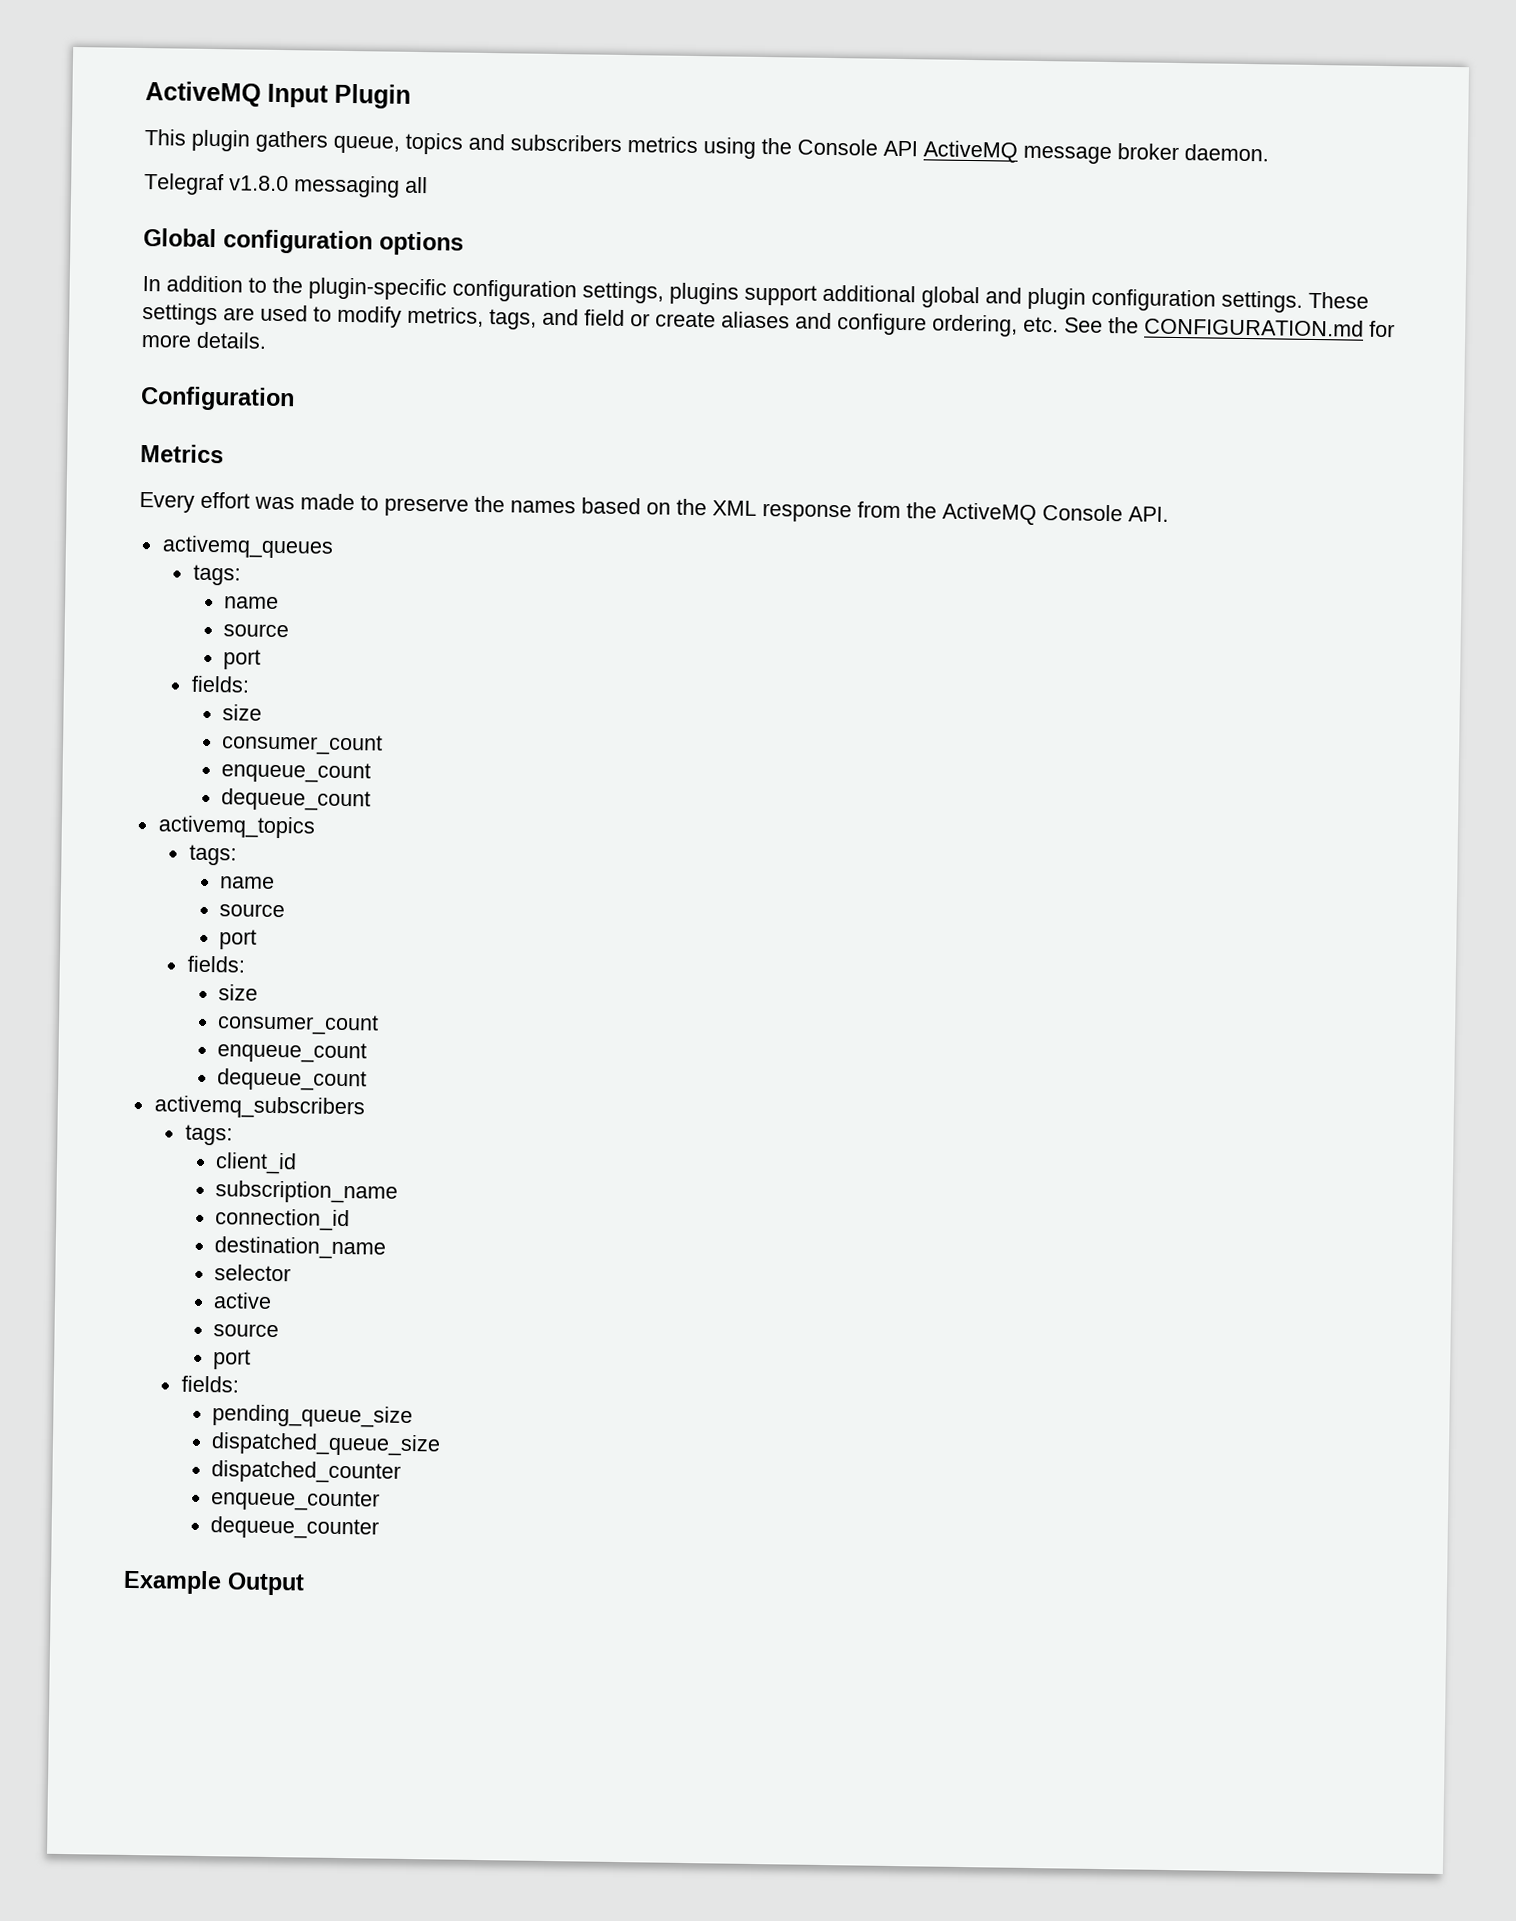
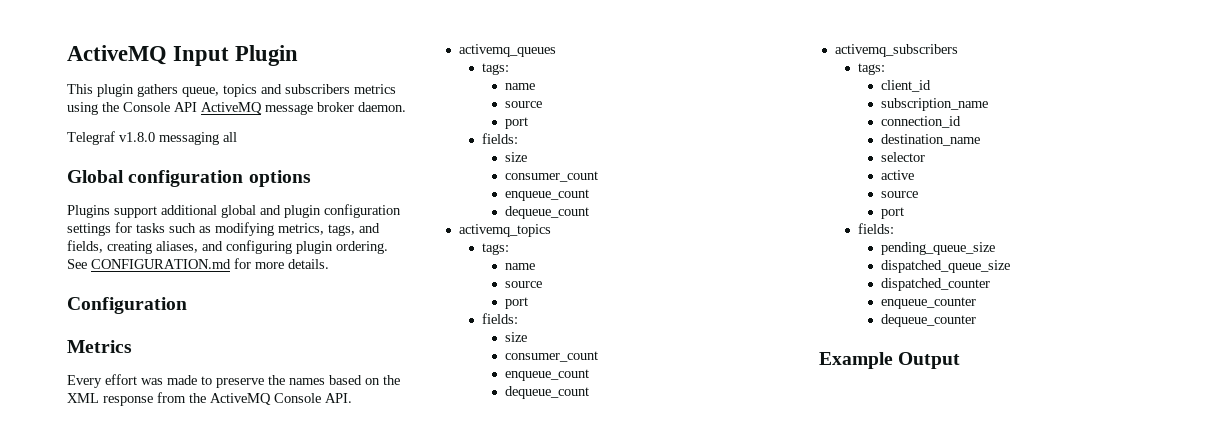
- In addition to the plugin-specific configuration settings, plugins support additional global and plugin configuration settings. These settings are used to modify metrics, tags, and field or create aliases and configure ordering, etc. See the CONFIGURATION.md for more details.
+ Plugins support additional global and plugin configuration settings for tasks such as modifying metrics, tags, and fields, creating aliases, and configuring plugin ordering. See CONFIGURATION.md for more details.

